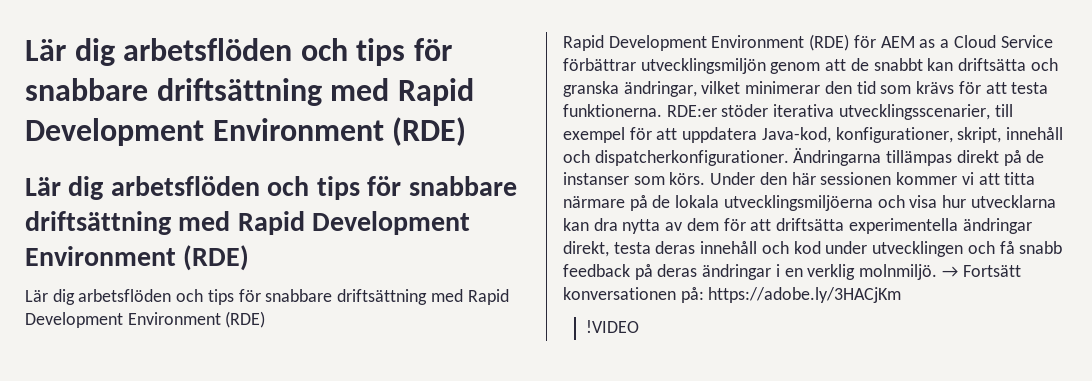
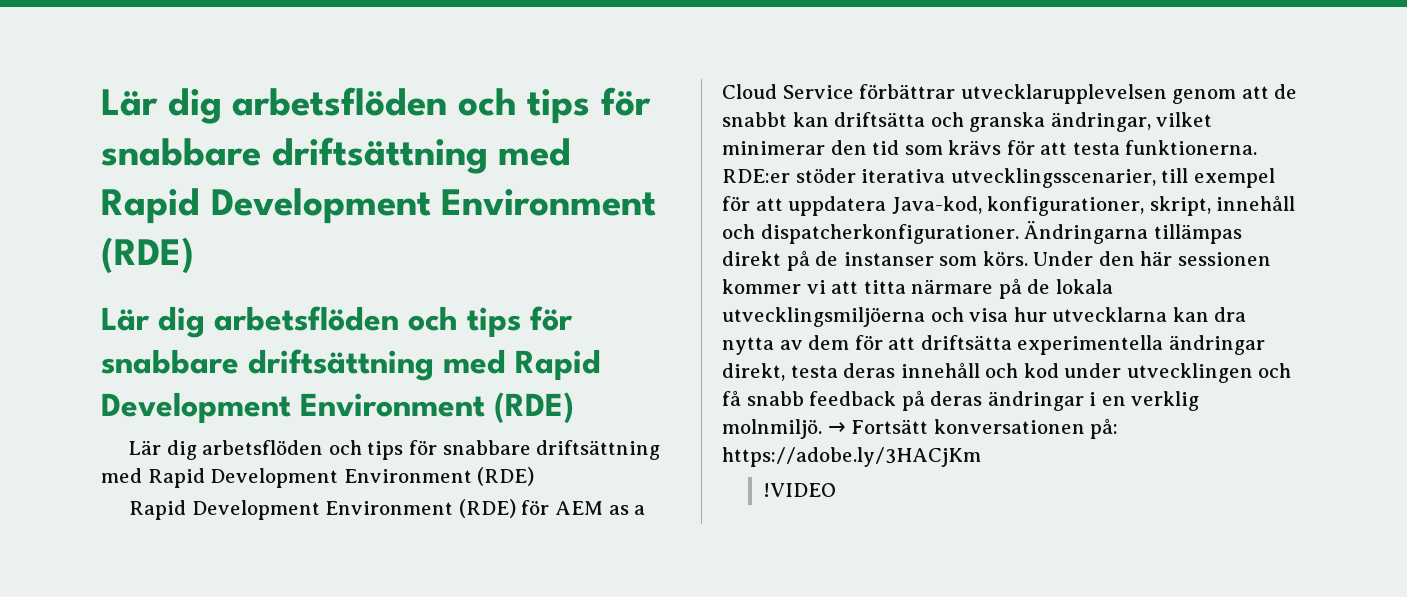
- Rapid Development Environment (RDE) för AEM as a Cloud Service förbättrar utvecklingsmiljön genom att de snabbt kan driftsätta och granska ändringar, vilket minimerar den tid som krävs för att testa funktionerna.
+ Rapid Development Environment (RDE) för AEM as a Cloud Service förbättrar utvecklarupplevelsen genom att de snabbt kan driftsätta och granska ändringar, vilket minimerar den tid som krävs för att testa funktionerna.

